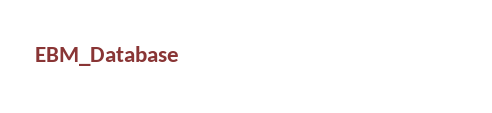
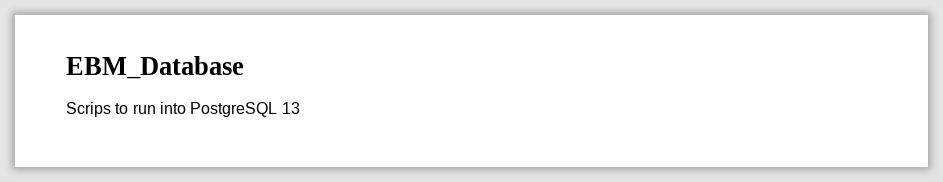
+ Scrips to run into PostgreSQL 13

